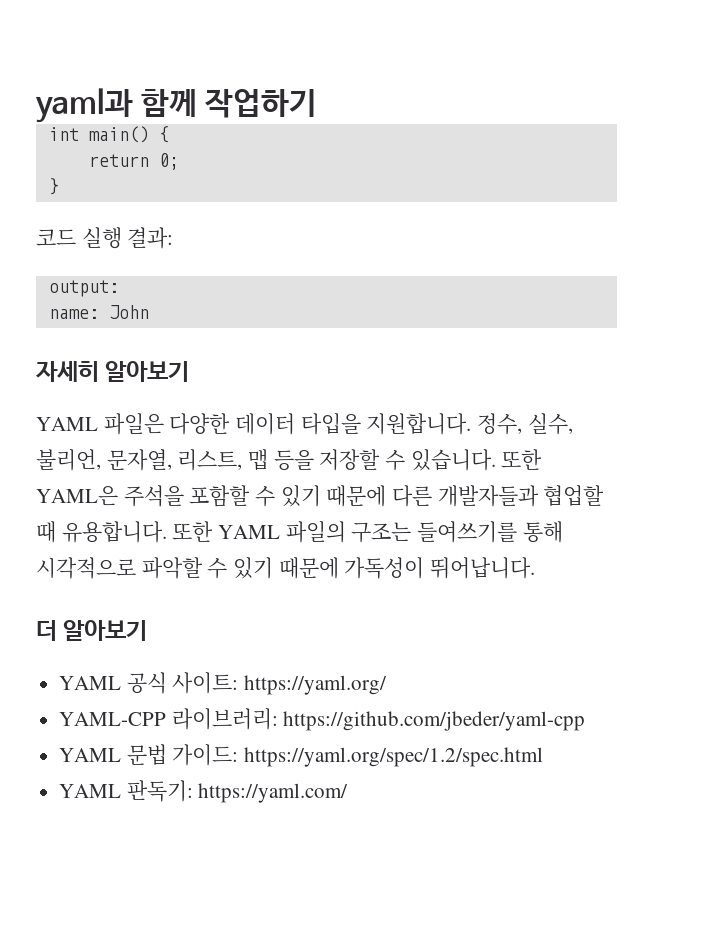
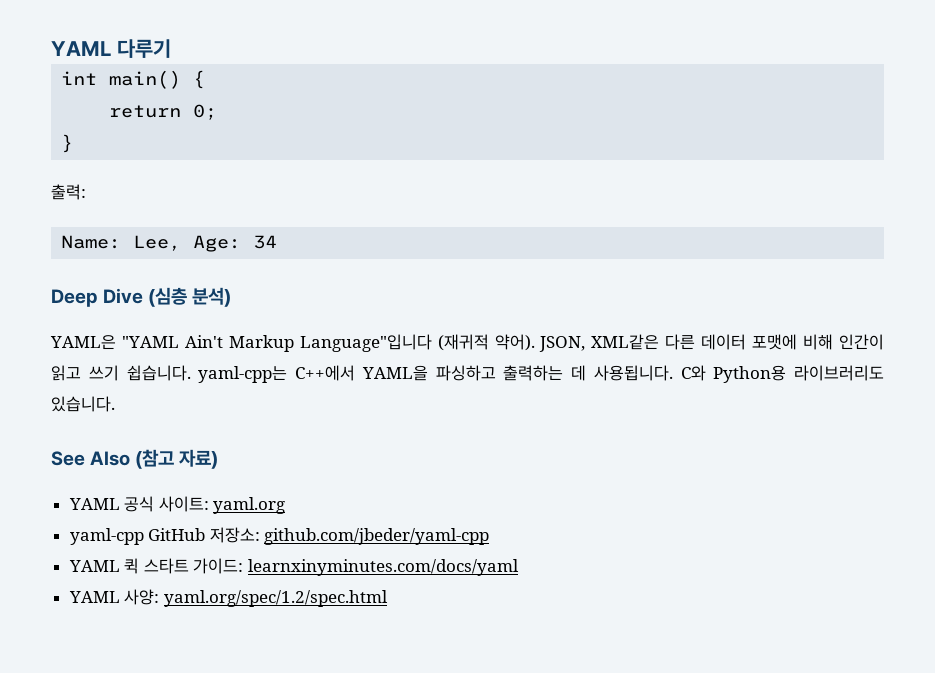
- yaml과 함께 작업하기
+ YAML 다루기
- 코드 실행 결과:
- output:
- name: John
- 자세히 알아보기
- YAML 파일은 다양한 데이터 타입을 지원합니다. 정수, 실수, 불리언, 문자열, 리스트, 맵 등을 저장할 수 있습니다. 또한 YAML은 주석을 포함할 수 있기 때문에 다른 개발자들과 협업할 때 유용합니다. 또한 YAML 파일의 구조는 들여쓰기를 통해 시각적으로 파악할 수 있기 때문에 가독성이 뛰어납니다.
- 더 알아보기
- YAML 공식 사이트: https://yaml.org/
- YAML-CPP 라이브러리: https://github.com/jbeder/yaml-cpp
- YAML 문법 가이드: https://yaml.org/spec/1.2/spec.html
- YAML 판독기: https://yaml.com/
+ 출력:
+ Name: Lee, Age: 34
+ Deep Dive (심층 분석)
+ YAML은 "YAML Ain't Markup Language"입니다 (재귀적 약어). JSON, XML같은 다른 데이터 포맷에 비해 인간이 읽고 쓰기 쉽습니다. yaml-cpp는 C++에서 YAML을 파싱하고 출력하는 데 사용됩니다. C와 Python용 라이브러리도 있습니다.
+ See Also (참고 자료)
+ YAML 공식 사이트: yaml.org
+ yaml-cpp GitHub 저장소: github.com/jbeder/yaml-cpp
+ YAML 퀵 스타트 가이드: learnxinyminutes.com/docs/yaml
+ YAML 사양: yaml.org/spec/1.2/spec.html

